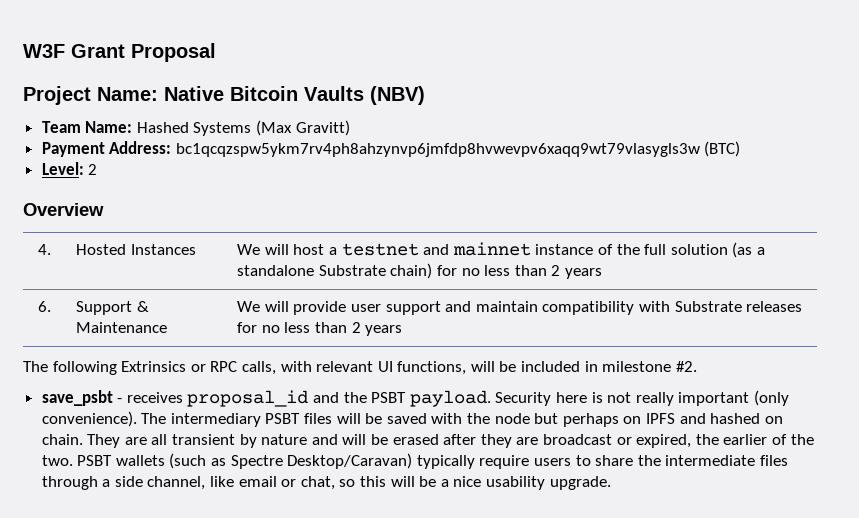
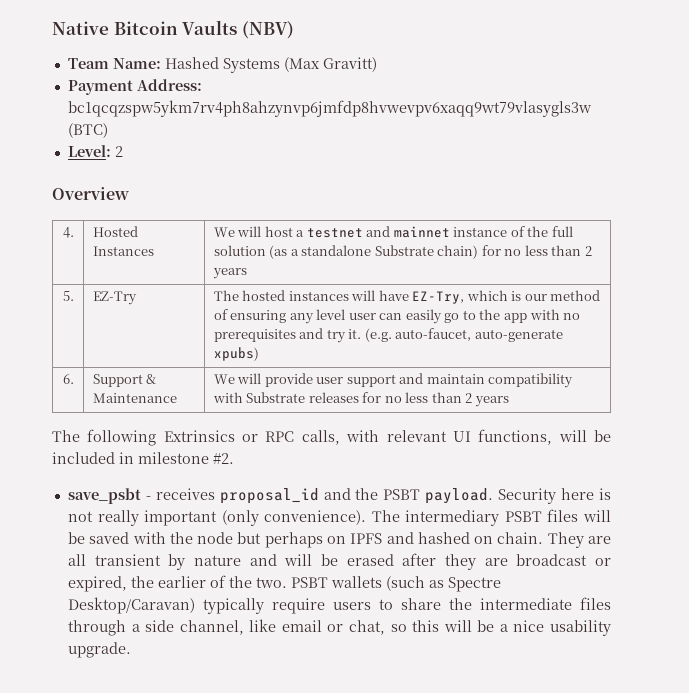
- W3F Grant Proposal
- Project Name: Native Bitcoin Vaults (NBV)
+ Native Bitcoin Vaults (NBV)
+ 5. | EZ-Try | The hosted instances will have EZ-Try, which is our method of ensuring any level user can easily go to the app with no prerequisites and try it. (e.g. auto-faucet, auto-generate xpubs)

